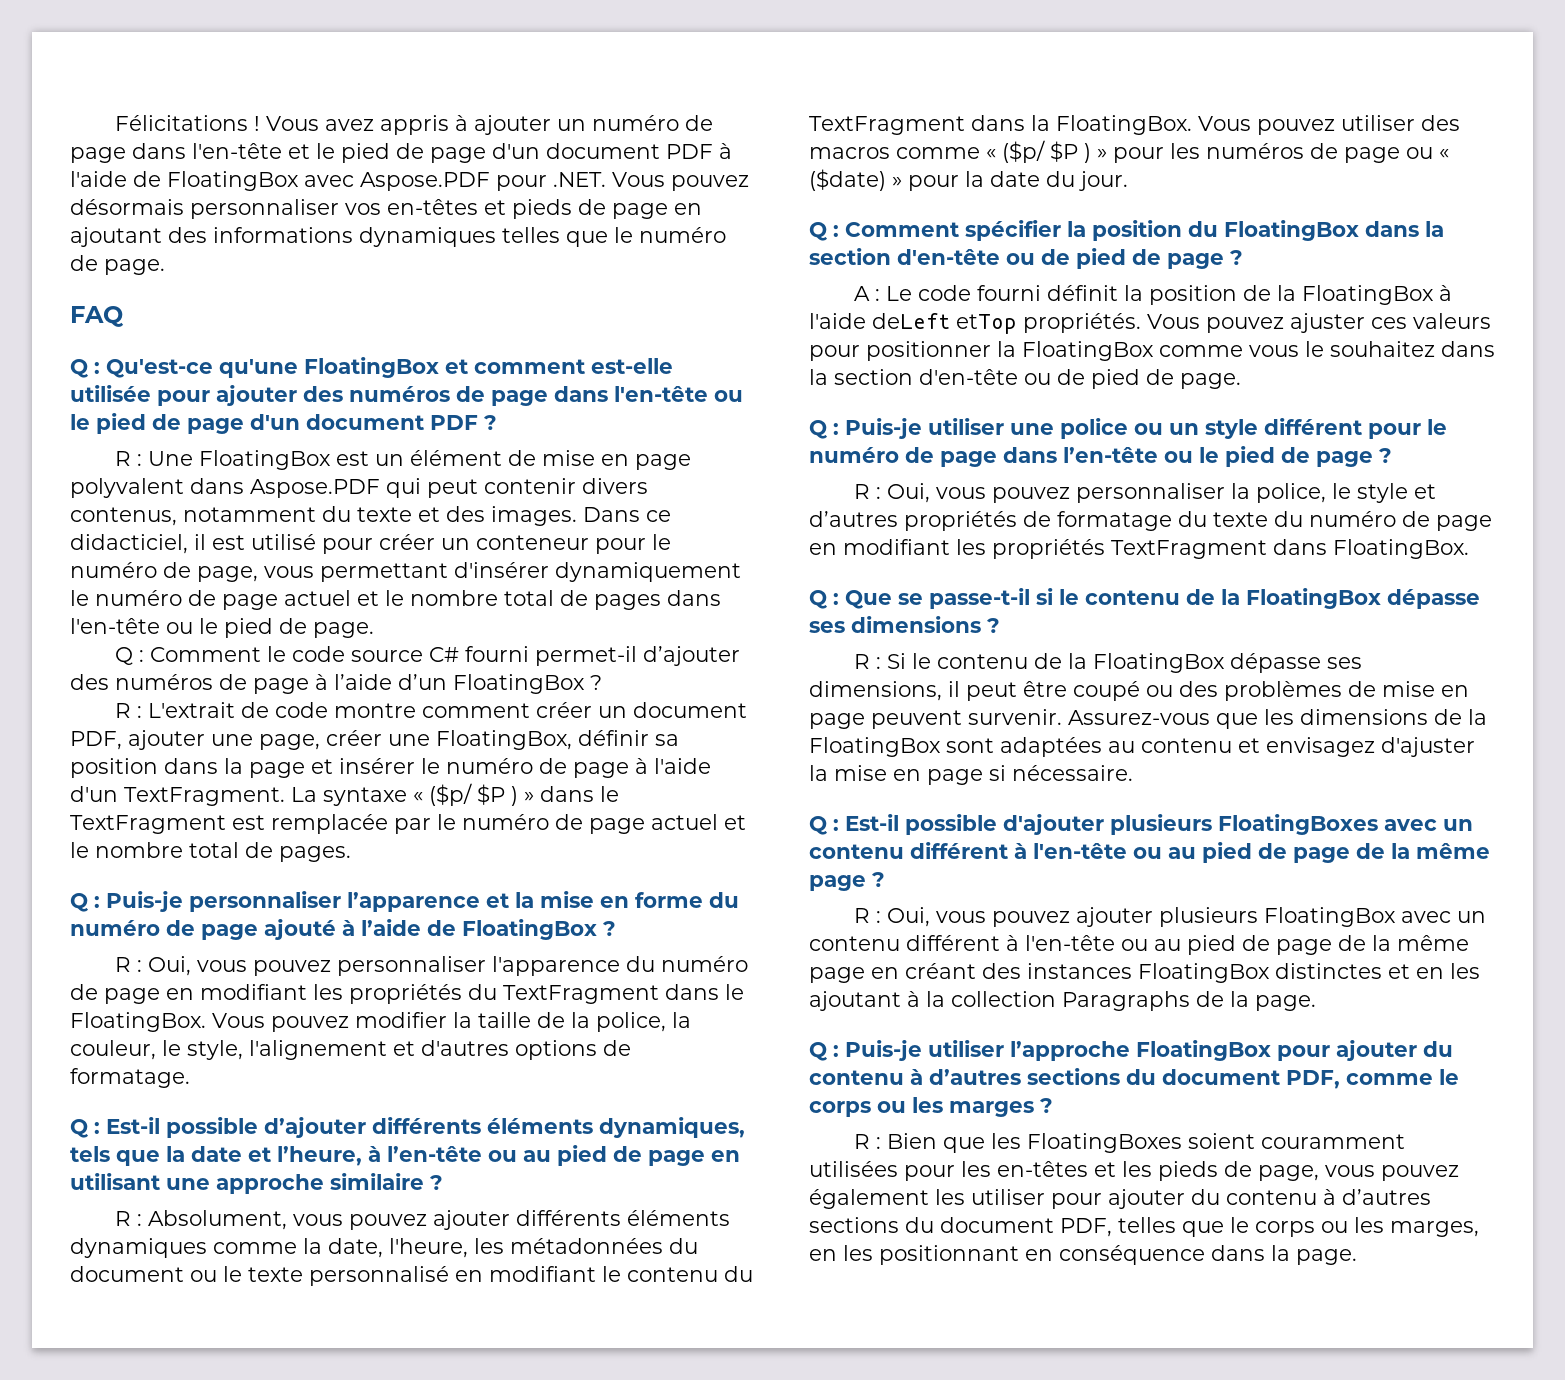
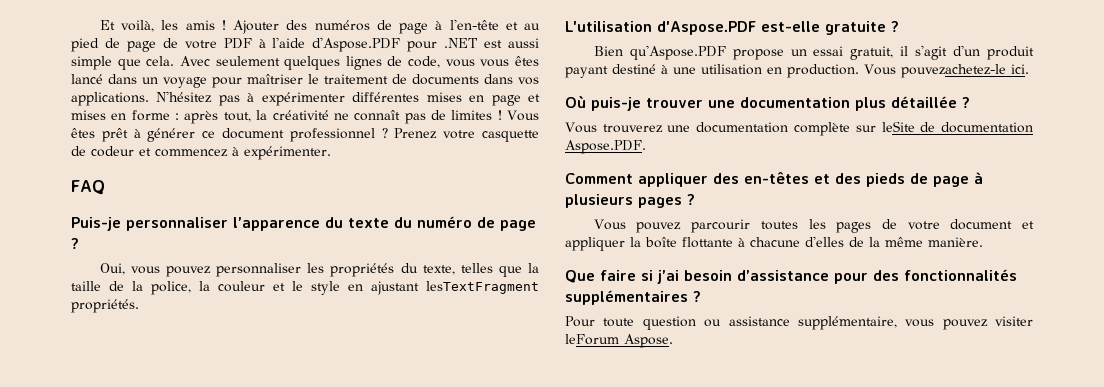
- Félicitations ! Vous avez appris à ajouter un numéro de page dans l'en-tête et le pied de page d'un document PDF à l'aide de FloatingBox avec Aspose.PDF pour .NET. Vous pouvez désormais personnaliser vos en-têtes et pieds de page en ajoutant des informations dynamiques telles que le numéro de page.
+ Et voilà, les amis ! Ajouter des numéros de page à l'en-tête et au pied de page de votre PDF à l'aide d'Aspose.PDF pour .NET est aussi simple que cela. Avec seulement quelques lignes de code, vous vous êtes lancé dans un voyage pour maîtriser le traitement de documents dans vos applications. N'hésitez pas à expérimenter différentes mises en page et mises en forme : après tout, la créativité ne connaît pas de limites ! Vous êtes prêt à générer ce document professionnel ? Prenez votre casquette de codeur et commencez à expérimenter.
  FAQ
- Q : Qu'est-ce qu'une FloatingBox et comment est-elle utilisée pour ajouter des numéros de page dans l'en-tête ou le pied de page d'un document PDF ?
- R : Une FloatingBox est un élément de mise en page polyvalent dans Aspose.PDF qui peut contenir divers contenus, notamment du texte et des images. Dans ce didacticiel, il est utilisé pour créer un conteneur pour le numéro de page, vous permettant d'insérer dynamiquement le numéro de page actuel et le nombre total de pages dans l'en-tête ou le pied de page.
- Q : Comment le code source C# fourni permet-il d’ajouter des numéros de page à l’aide d’un FloatingBox ?
- R : L'extrait de code montre comment créer un document PDF, ajouter une page, créer une FloatingBox, définir sa position dans la page et insérer le numéro de page à l'aide d'un TextFragment. La syntaxe « ($p/ $P ) » dans le TextFragment est remplacée par le numéro de page actuel et le nombre total de pages.
- Q : Puis-je personnaliser l’apparence et la mise en forme du numéro de page ajouté à l’aide de FloatingBox ?
- R : Oui, vous pouvez personnaliser l'apparence du numéro de page en modifiant les propriétés du TextFragment dans le FloatingBox. Vous pouvez modifier la taille de la police, la couleur, le style, l'alignement et d'autres options de formatage.
- Q : Est-il possible d’ajouter différents éléments dynamiques, tels que la date et l’heure, à l’en-tête ou au pied de page en utilisant une approche similaire ?
- R : Absolument, vous pouvez ajouter différents éléments dynamiques comme la date, l'heure, les métadonnées du document ou le texte personnalisé en modifiant le contenu du TextFragment dans la FloatingBox. Vous pouvez utiliser des macros comme « ($p/ $P ) » pour les numéros de page ou « ($date) » pour la date du jour.
- Q : Comment spécifier la position du FloatingBox dans la section d'en-tête ou de pied de page ?
- A : Le code fourni définit la position de la FloatingBox à l'aide deLeft etTop propriétés. Vous pouvez ajuster ces valeurs pour positionner la FloatingBox comme vous le souhaitez dans la section d'en-tête ou de pied de page.
- Q : Puis-je utiliser une police ou un style différent pour le numéro de page dans l’en-tête ou le pied de page ?
- R : Oui, vous pouvez personnaliser la police, le style et d’autres propriétés de formatage du texte du numéro de page en modifiant les propriétés TextFragment dans FloatingBox.
- Q : Que se passe-t-il si le contenu de la FloatingBox dépasse ses dimensions ?
- R : Si le contenu de la FloatingBox dépasse ses dimensions, il peut être coupé ou des problèmes de mise en page peuvent survenir. Assurez-vous que les dimensions de la FloatingBox sont adaptées au contenu et envisagez d'ajuster la mise en page si nécessaire.
- Q : Est-il possible d'ajouter plusieurs FloatingBoxes avec un contenu différent à l'en-tête ou au pied de page de la même page ?
- R : Oui, vous pouvez ajouter plusieurs FloatingBox avec un contenu différent à l'en-tête ou au pied de page de la même page en créant des instances FloatingBox distinctes et en les ajoutant à la collection Paragraphs de la page.
- Q : Puis-je utiliser l’approche FloatingBox pour ajouter du contenu à d’autres sections du document PDF, comme le corps ou les marges ?
- R : Bien que les FloatingBoxes soient couramment utilisées pour les en-têtes et les pieds de page, vous pouvez également les utiliser pour ajouter du contenu à d’autres sections du document PDF, telles que le corps ou les marges, en les positionnant en conséquence dans la page.
+ Puis-je personnaliser l’apparence du texte du numéro de page ?
+ Oui, vous pouvez personnaliser les propriétés du texte, telles que la taille de la police, la couleur et le style en ajustant lesTextFragment propriétés.
+ L'utilisation d'Aspose.PDF est-elle gratuite ?
+ Bien qu'Aspose.PDF propose un essai gratuit, il s'agit d'un produit payant destiné à une utilisation en production. Vous pouvezachetez-le ici.
+ Où puis-je trouver une documentation plus détaillée ?
+ Vous trouverez une documentation complète sur leSite de documentation Aspose.PDF.
+ Comment appliquer des en-têtes et des pieds de page à plusieurs pages ?
+ Vous pouvez parcourir toutes les pages de votre document et appliquer la boîte flottante à chacune d'elles de la même manière.
+ Que faire si j’ai besoin d’assistance pour des fonctionnalités supplémentaires ?
+ Pour toute question ou assistance supplémentaire, vous pouvez visiter leForum Aspose.

